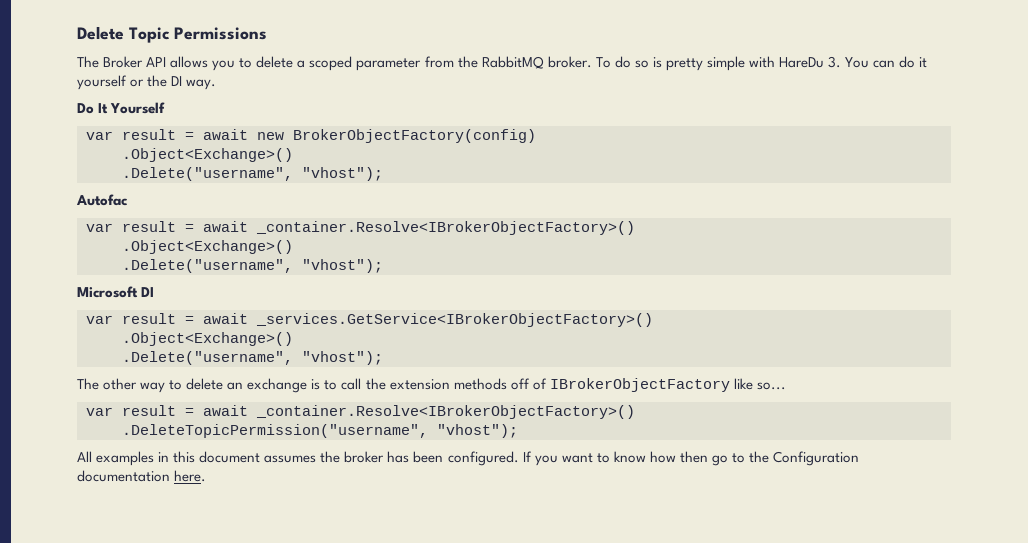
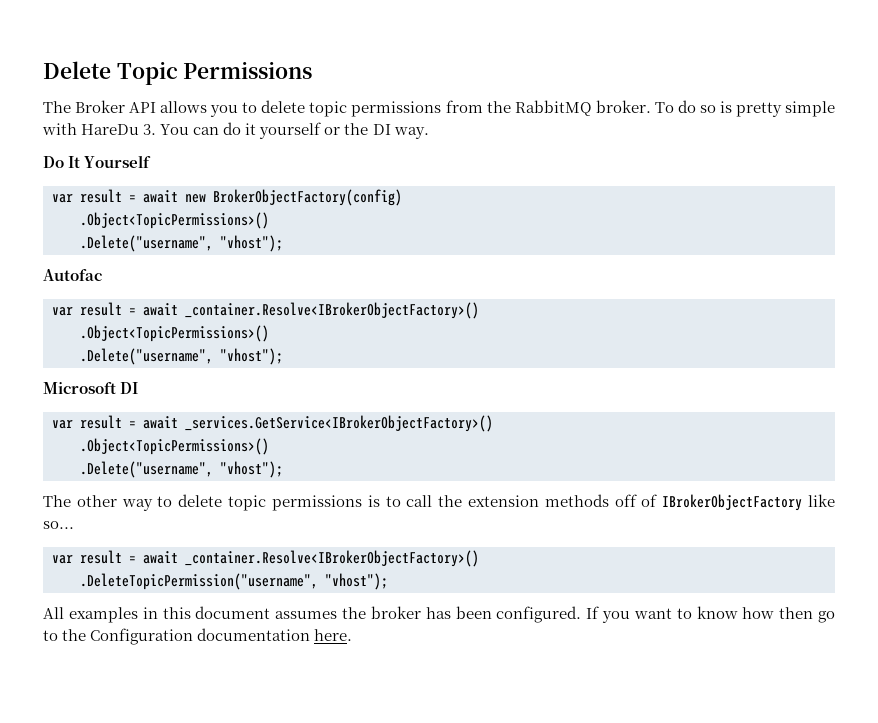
- The Broker API allows you to delete a scoped parameter from the RabbitMQ broker.
+ The Broker API allows you to delete topic permissions from the RabbitMQ broker.
  var result = await new BrokerObjectFactory(config)
- .Object<Exchange>()
+ .Object<TopicPermissions>()
  Autofac
  var result = await _container.Resolve<IBrokerObjectFactory>()
- .Object<Exchange>()
+ .Object<TopicPermissions>()
  var result = await _services.GetService<IBrokerObjectFactory>()
- .Object<Exchange>()
+ .Object<TopicPermissions>()
- The other way to delete an exchange is to call the extension methods off of IBrokerObjectFactory like so...
+ The other way to delete topic permissions is to call the extension methods off of IBrokerObjectFactory like so...

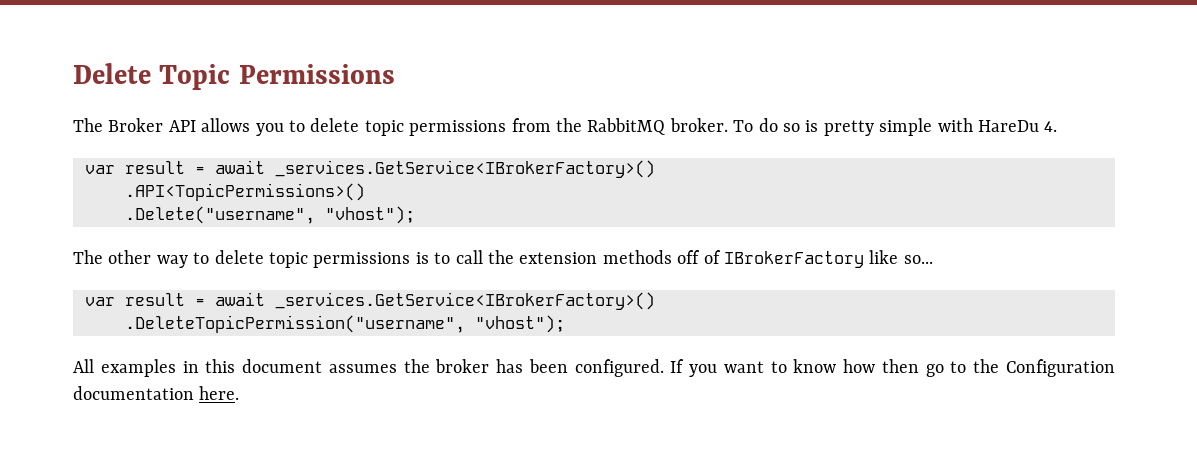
- To do so is pretty simple with HareDu 3. You can do it yourself or the DI way.
- Do It Yourself
- var result = await new BrokerObjectFactory(config)
- .Object<TopicPermissions>()
- .Delete("username", "vhost");
- Autofac
- var result = await _container.Resolve<IBrokerObjectFactory>()
- .Object<TopicPermissions>()
- .Delete("username", "vhost");
- Microsoft DI
- var result = await _services.GetService<IBrokerObjectFactory>()
- .Object<TopicPermissions>()
+ To do so is pretty simple with HareDu 4.
+ var result = await _services.GetService<IBrokerFactory>()
+ .API<TopicPermissions>()
- The other way to delete topic permissions is to call the extension methods off of IBrokerObjectFactory like so...
- var result = await _container.Resolve<IBrokerObjectFactory>()
+ The other way to delete topic permissions is to call the extension methods off of IBrokerFactory like so...
+ var result = await _services.GetService<IBrokerFactory>()

